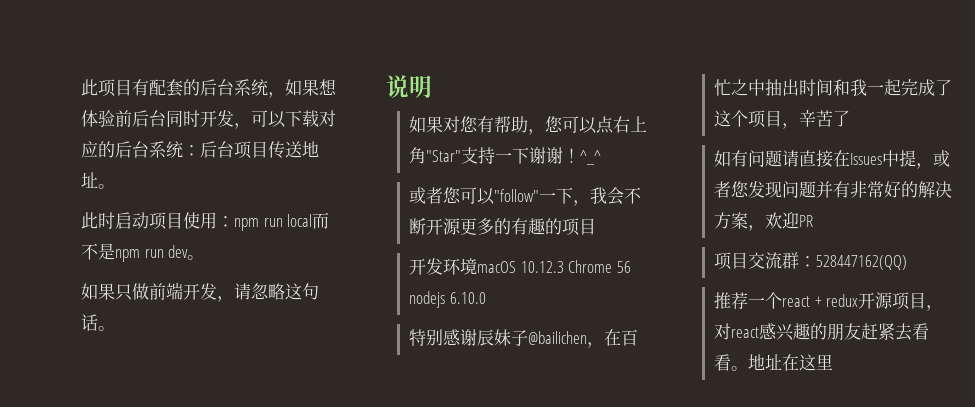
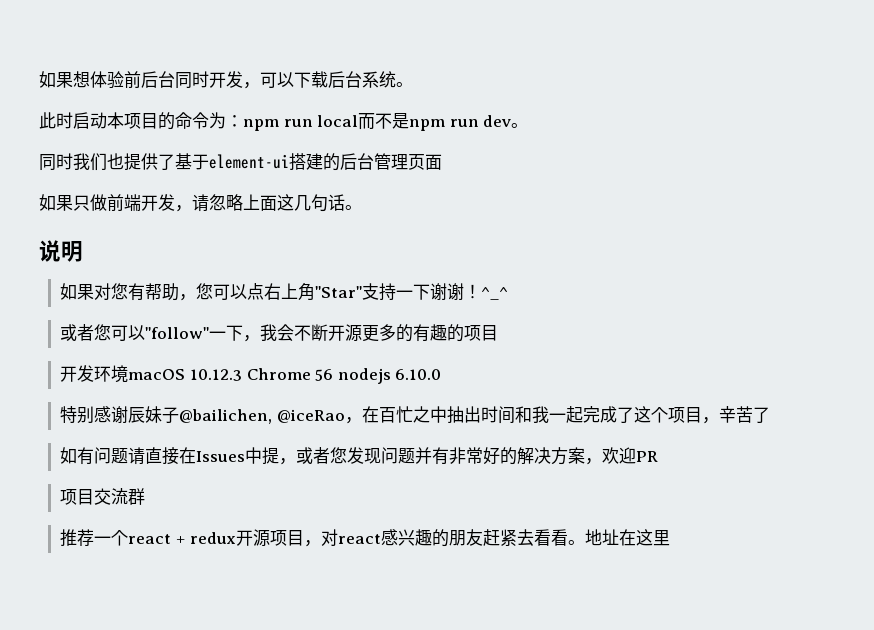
- 此项目有配套的后台系统，如果想体验前后台同时开发，可以下载对应的后台系统：后台项目传送地址。
+ 如果想体验前后台同时开发，可以下载后台系统。
- 此时启动项目使用：npm run local而不是npm run dev。
+ 此时启动本项目的命令为：npm run local而不是npm run dev。
+ 同时我们也提供了基于element-ui搭建的后台管理页面
- 如果只做前端开发，请忽略这句话。
+ 如果只做前端开发，请忽略上面这几句话。
- 特别感谢辰妹子@bailichen，在百忙之中抽出时间和我一起完成了这个项目，辛苦了
+ 特别感谢辰妹子@bailichen, @iceRao，在百忙之中抽出时间和我一起完成了这个项目，辛苦了
- 项目交流群：528447162(QQ)
+ 项目交流群

